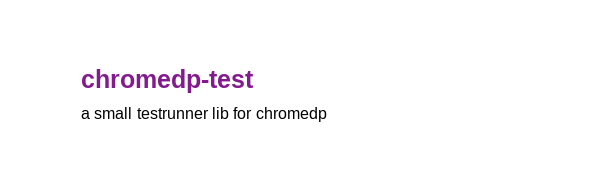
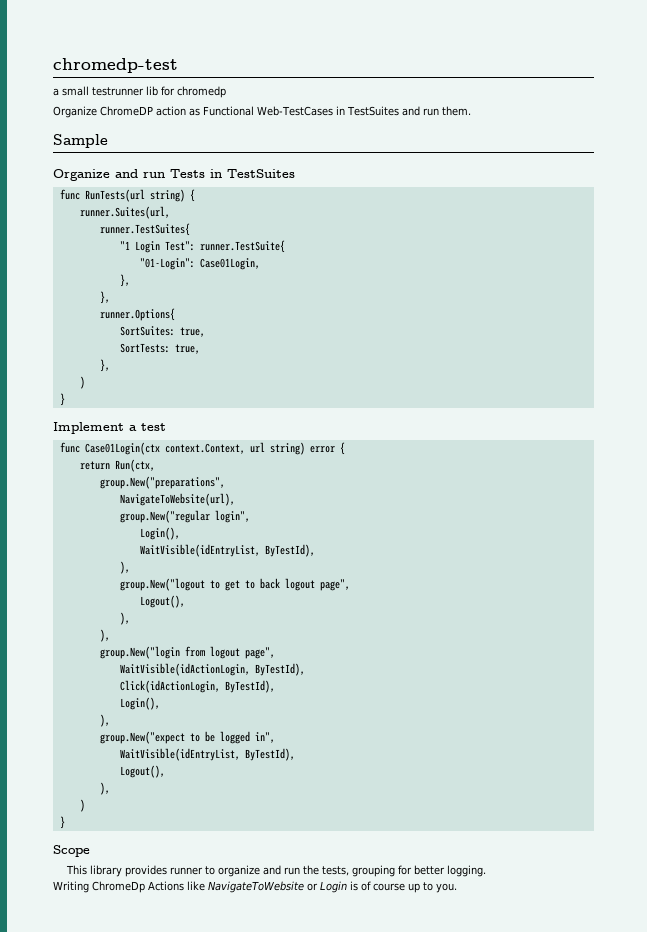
+ Organize ChromeDP action as Functional Web-TestCases in TestSuites and run them.
+ Sample
+ Organize and run Tests in TestSuites
+ func RunTests(url string) {
+ runner.Suites(url,
+ runner.TestSuites{
+ "1 Login Test": runner.TestSuite{
+ "01-Login": Case01Login,
+ },
+ },
+ runner.Options{
+ SortSuites: true,
+ SortTests: true,
+ },
+ )
+ }
+ Implement a test
+ func Case01Login(ctx context.Context, url string) error {
+ return Run(ctx,
+ group.New("preparations",
+ NavigateToWebsite(url),
+ group.New("regular login",
+ Login(),
+ WaitVisible(idEntryList, ByTestId),
+ ),
+ group.New("logout to get to back logout page",
+ Logout(),
+ ),
+ ),
+ group.New("login from logout page",
+ WaitVisible(idActionLogin, ByTestId),
+ Click(idActionLogin, ByTestId),
+ Login(),
+ ),
+ group.New("expect to be logged in",
+ WaitVisible(idEntryList, ByTestId),
+ Logout(),
+ ),
+ )
+ }
+ Scope
+ This library provides runner to organize and run the tests, grouping for better logging.
+ Writing ChromeDp Actions like NavigateToWebsite or Login is of course up to you.

